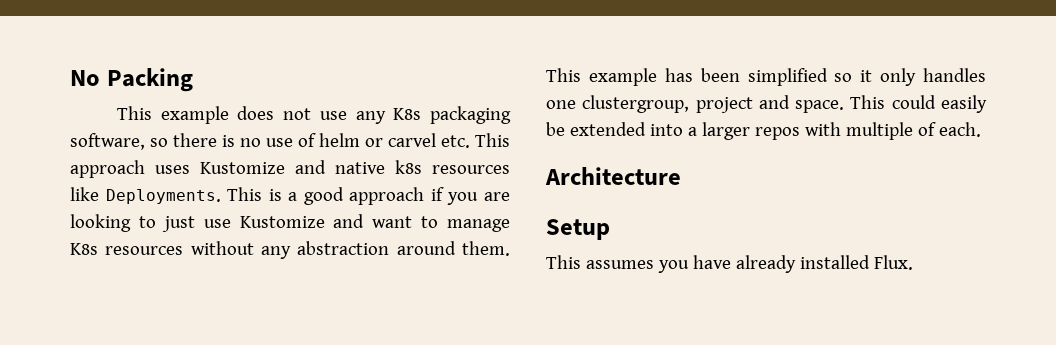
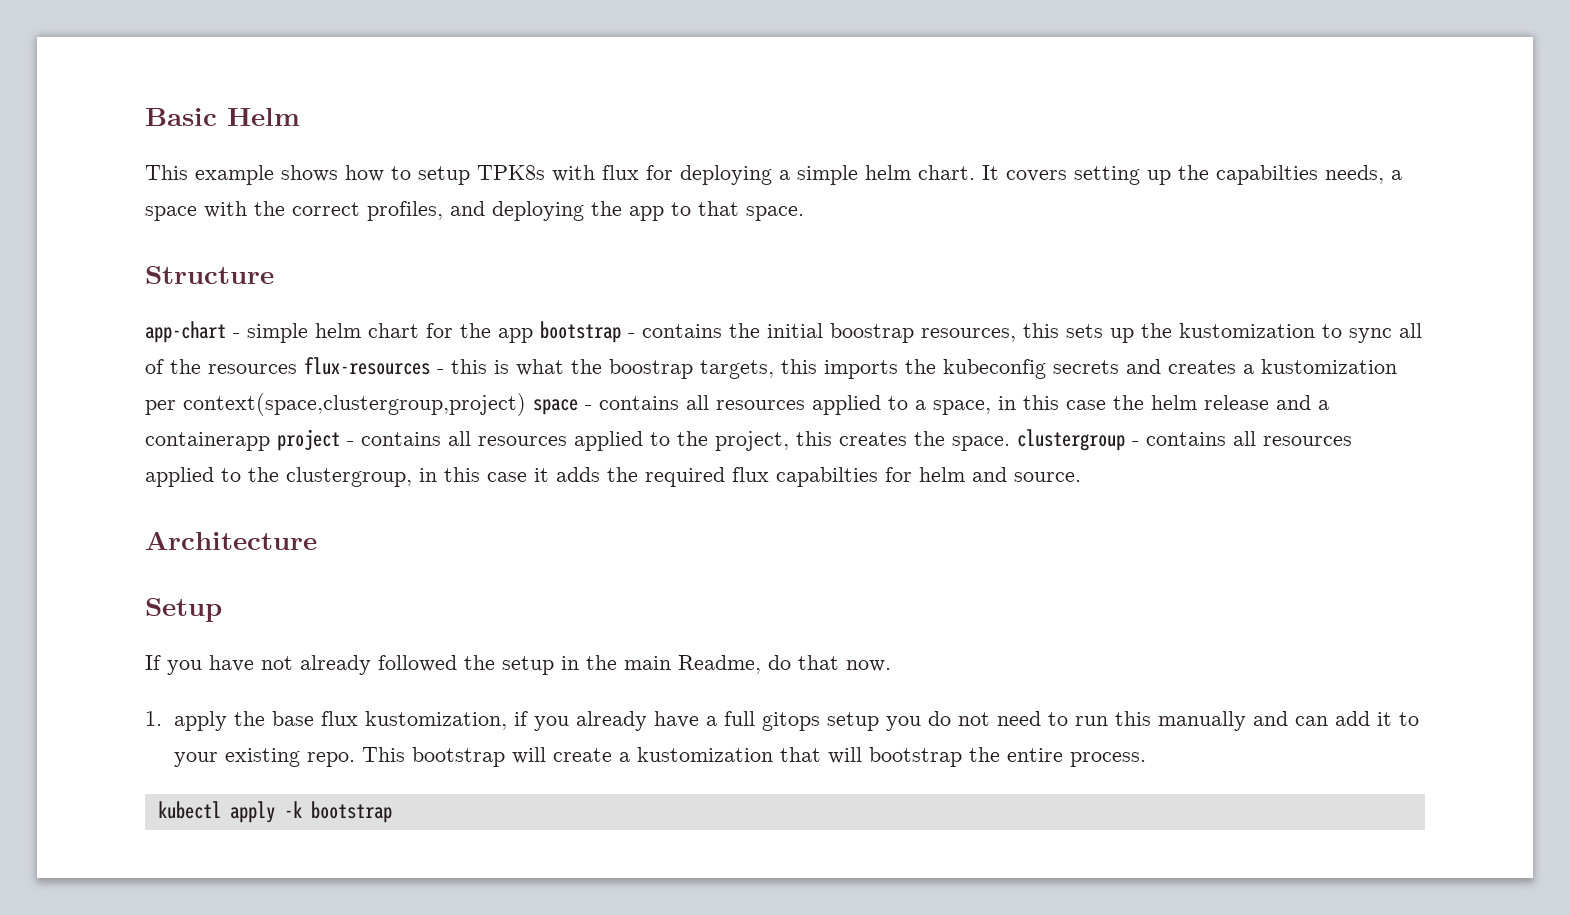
- No Packing
- This example does not use any K8s packaging software, so there is no use of helm or carvel etc. This approach uses Kustomize and native k8s resources like Deployments. This is a good approach if you are looking to just use Kustomize and want to manage K8s resources without any abstraction around them. This example has been simplified so it only handles one clustergroup, project and space. This could easily be extended into a larger repos with multiple of each.
+ Basic Helm
+ This example shows how to setup TPK8s with flux for deploying a simple helm chart. It covers setting up the capabilties needs, a space with the correct profiles, and deploying the app to that space.
+ Structure
+ app-chart - simple helm chart for the app bootstrap - contains the initial boostrap resources, this sets up the kustomization to sync all of the resources flux-resources - this is what the boostrap targets, this imports the kubeconfig secrets and creates a kustomization per context(space,clustergroup,project) space - contains all resources applied to a space, in this case the helm release and a containerapp project - contains all resources applied to the project, this creates the space. clustergroup - contains all resources applied to the clustergroup, in this case it adds the required flux capabilties for helm and source.
  Architecture
  Setup
- This assumes you have already installed Flux.
+ If you have not already followed the setup in the main Readme, do that now.
+ 1. apply the base flux kustomization, if you already have a full gitops setup you do not need to run this manually and can add it to your existing repo. This bootstrap will create a kustomization that will bootstrap the entire process.
+ kubectl apply -k bootstrap

